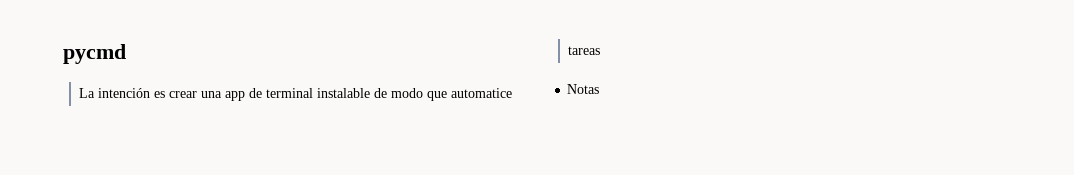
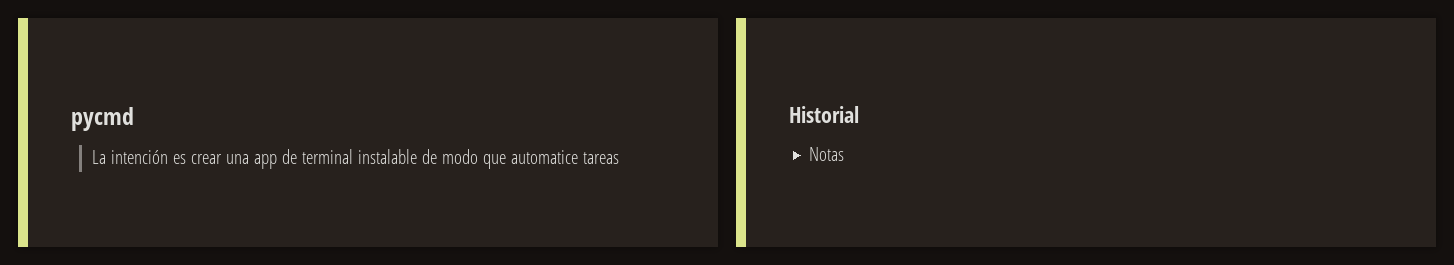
+ Historial

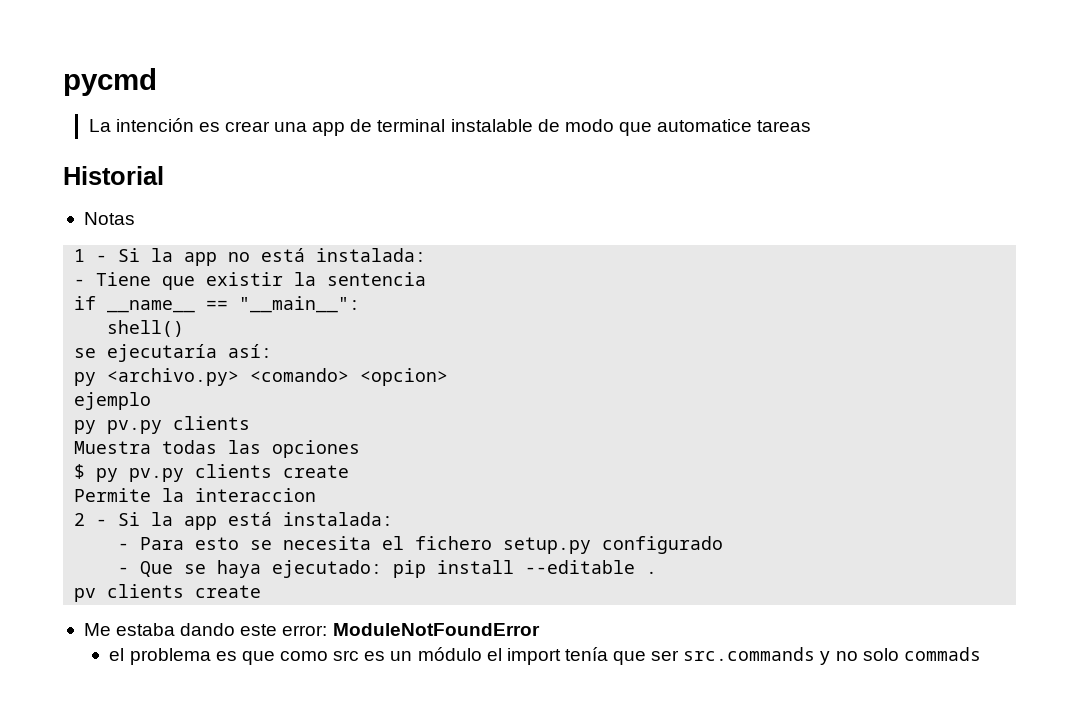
+ 1 - Si la app no está instalada:
+ - Tiene que existir la sentencia
+ if __name__ == "__main__":
+ shell()
+ se ejecutaría así:
+ py <archivo.py> <comando> <opcion>
+ ejemplo
+ py pv.py clients
+ Muestra todas las opciones
+ $ py pv.py clients create
+ Permite la interaccion
+ 2 - Si la app está instalada:
+ - Para esto se necesita el fichero setup.py configurado
+ - Que se haya ejecutado: pip install --editable .
+ pv clients create
+ Me estaba dando este error: ModuleNotFoundError
+ el problema es que como src es un módulo el import tenía que ser src.commands y no solo commads

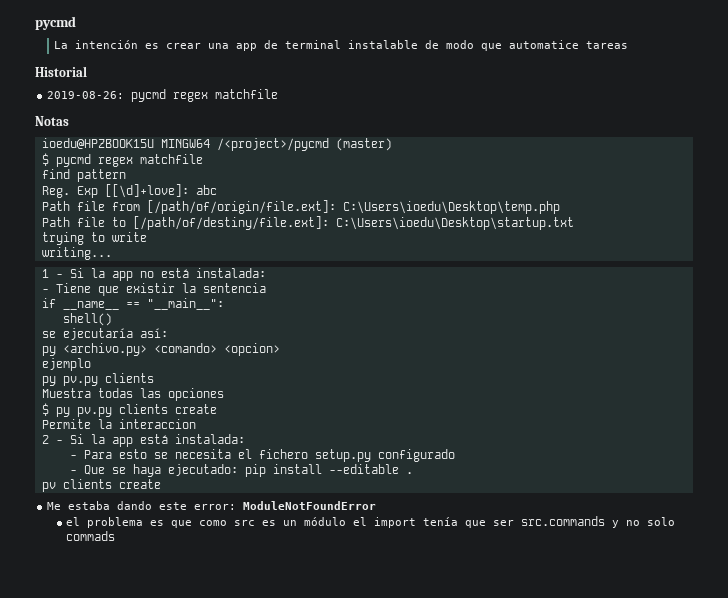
+ 2019-08-26: pycmd regex matchfile
  Notas
+ ioedu@HPZBOOK15U MINGW64 /<project>/pycmd (master)
+ $ pycmd regex matchfile
+ find pattern
+ Reg. Exp [[\d]+love]: abc
+ Path file from [/path/of/origin/file.ext]: C:\Users\ioedu\Desktop\temp.php
+ Path file to [/path/of/destiny/file.ext]: C:\Users\ioedu\Desktop\startup.txt
+ trying to write
+ writing...

